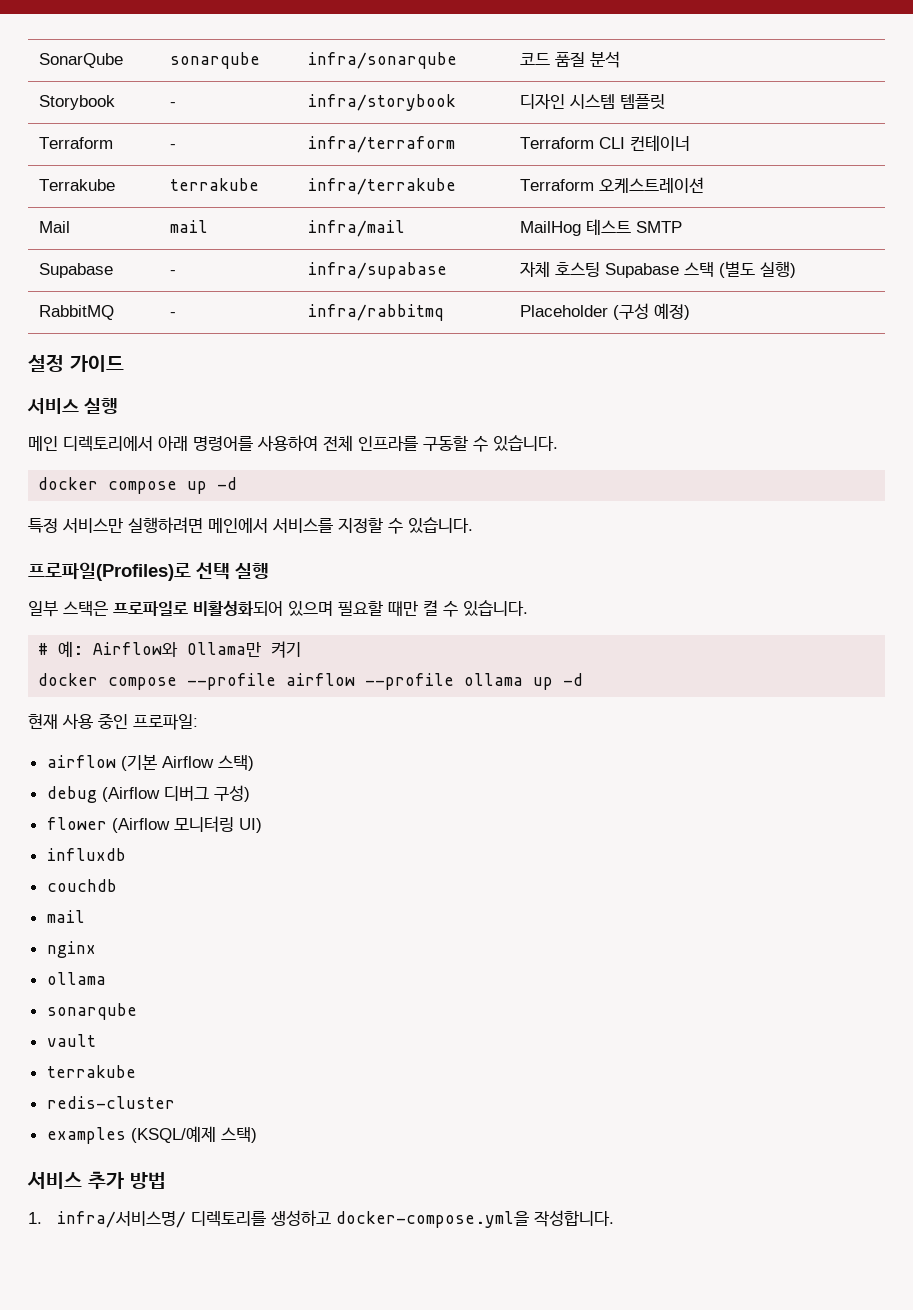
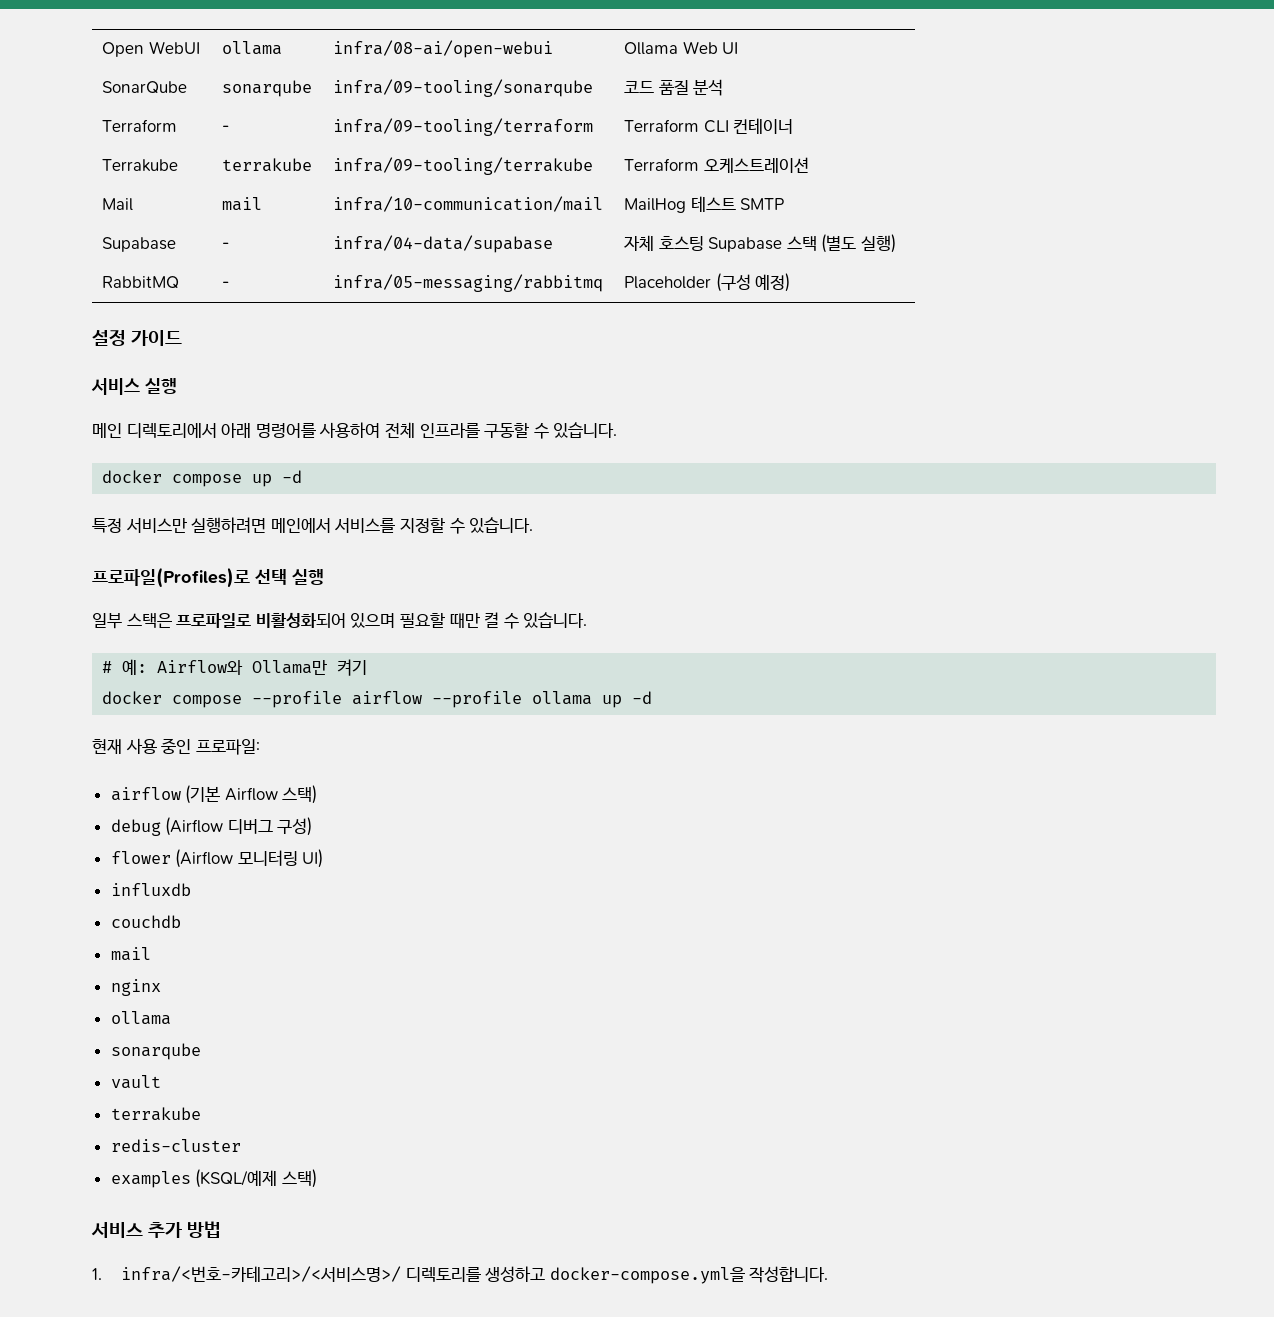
+ Open WebUI | ollama | infra/08-ai/open-webui | Ollama Web UI
- SonarQube | sonarqube | infra/sonarqube | 코드 품질 분석
+ SonarQube | sonarqube | infra/09-tooling/sonarqube | 코드 품질 분석
- Storybook | - | infra/storybook | 디자인 시스템 템플릿
- Terraform | - | infra/terraform | Terraform CLI 컨테이너
+ Terraform | - | infra/09-tooling/terraform | Terraform CLI 컨테이너
- Terrakube | terrakube | infra/terrakube | Terraform 오케스트레이션
+ Terrakube | terrakube | infra/09-tooling/terrakube | Terraform 오케스트레이션
- Mail | mail | infra/mail | MailHog 테스트 SMTP
+ Mail | mail | infra/10-communication/mail | MailHog 테스트 SMTP
- Supabase | - | infra/supabase | 자체 호스팅 Supabase 스택 (별도 실행)
+ Supabase | - | infra/04-data/supabase | 자체 호스팅 Supabase 스택 (별도 실행)
- RabbitMQ | - | infra/rabbitmq | Placeholder (구성 예정)
+ RabbitMQ | - | infra/05-messaging/rabbitmq | Placeholder (구성 예정)
- 1. infra/서비스명/ 디렉토리를 생성하고 docker-compose.yml을 작성합니다.
+ 1. infra/<번호-카테고리>/<서비스명>/ 디렉토리를 생성하고 docker-compose.yml을 작성합니다.

